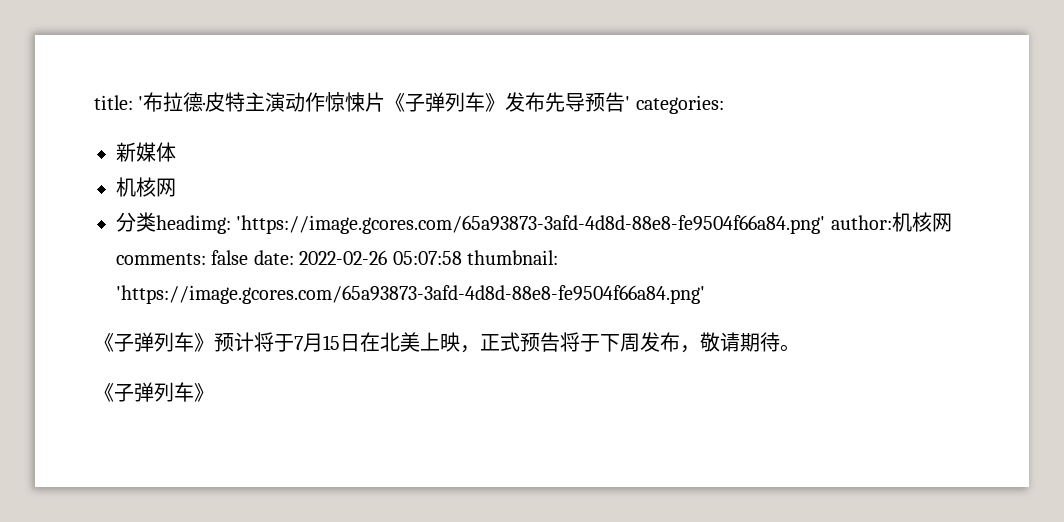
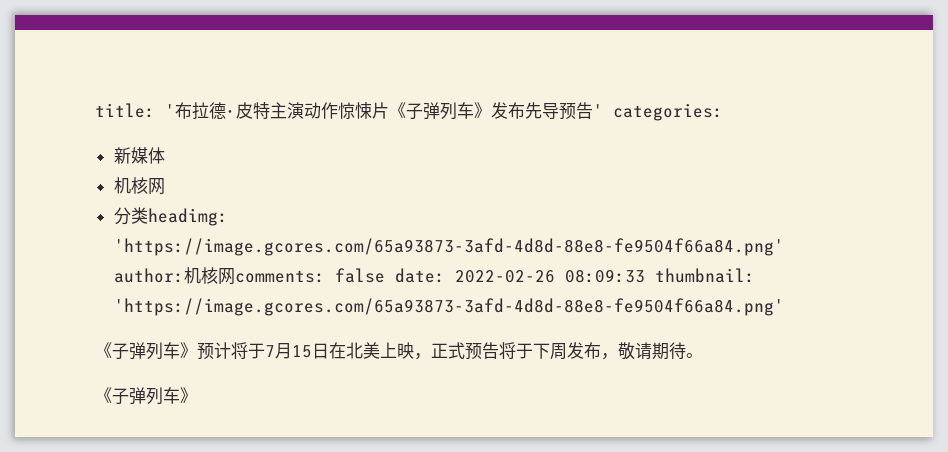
- 分类headimg: 'https://image.gcores.com/65a93873-3afd-4d8d-88e8-fe9504f66a84.png' author:机核网comments: false date: 2022-02-26 05:07:58 thumbnail: 'https://image.gcores.com/65a93873-3afd-4d8d-88e8-fe9504f66a84.png'
+ 分类headimg: 'https://image.gcores.com/65a93873-3afd-4d8d-88e8-fe9504f66a84.png' author:机核网comments: false date: 2022-02-26 08:09:33 thumbnail: 'https://image.gcores.com/65a93873-3afd-4d8d-88e8-fe9504f66a84.png'

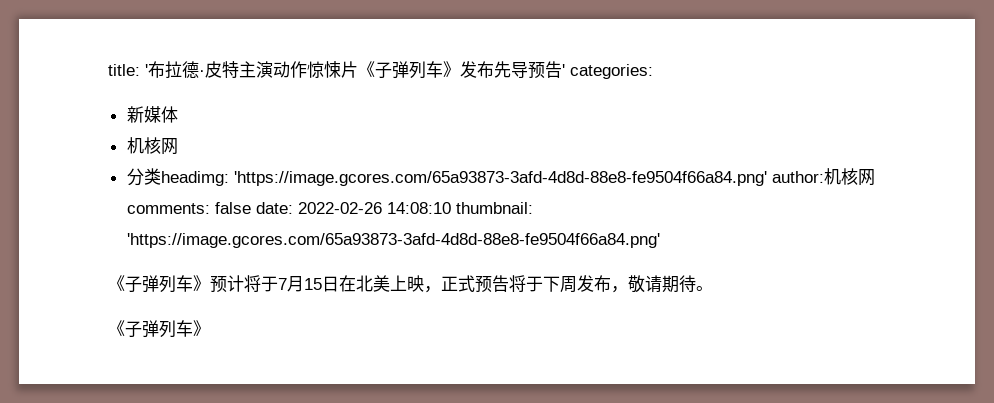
- 分类headimg: 'https://image.gcores.com/65a93873-3afd-4d8d-88e8-fe9504f66a84.png' author:机核网comments: false date: 2022-02-26 08:09:33 thumbnail: 'https://image.gcores.com/65a93873-3afd-4d8d-88e8-fe9504f66a84.png'
+ 分类headimg: 'https://image.gcores.com/65a93873-3afd-4d8d-88e8-fe9504f66a84.png' author:机核网comments: false date: 2022-02-26 14:08:10 thumbnail: 'https://image.gcores.com/65a93873-3afd-4d8d-88e8-fe9504f66a84.png'

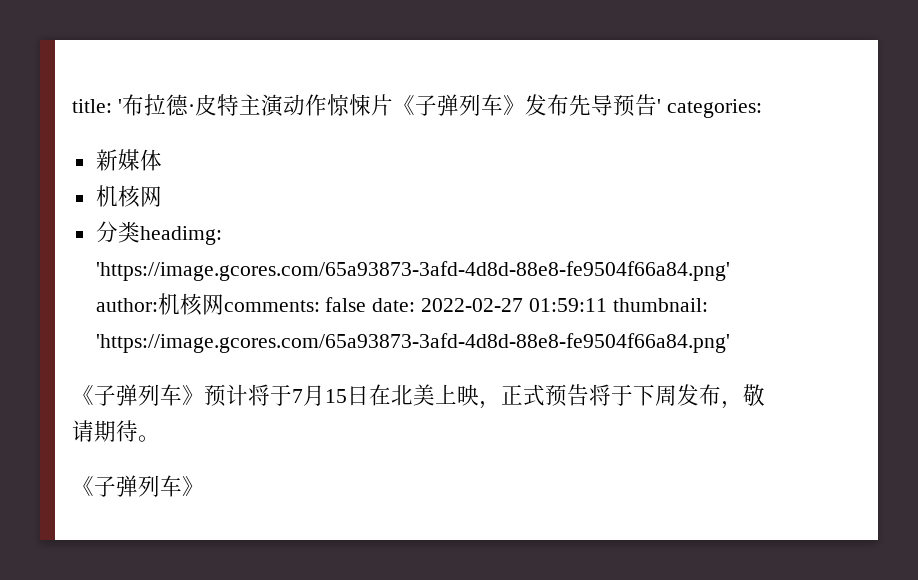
- 分类headimg: 'https://image.gcores.com/65a93873-3afd-4d8d-88e8-fe9504f66a84.png' author:机核网comments: false date: 2022-02-26 14:08:10 thumbnail: 'https://image.gcores.com/65a93873-3afd-4d8d-88e8-fe9504f66a84.png'
+ 分类headimg: 'https://image.gcores.com/65a93873-3afd-4d8d-88e8-fe9504f66a84.png' author:机核网comments: false date: 2022-02-27 01:59:11 thumbnail: 'https://image.gcores.com/65a93873-3afd-4d8d-88e8-fe9504f66a84.png'

